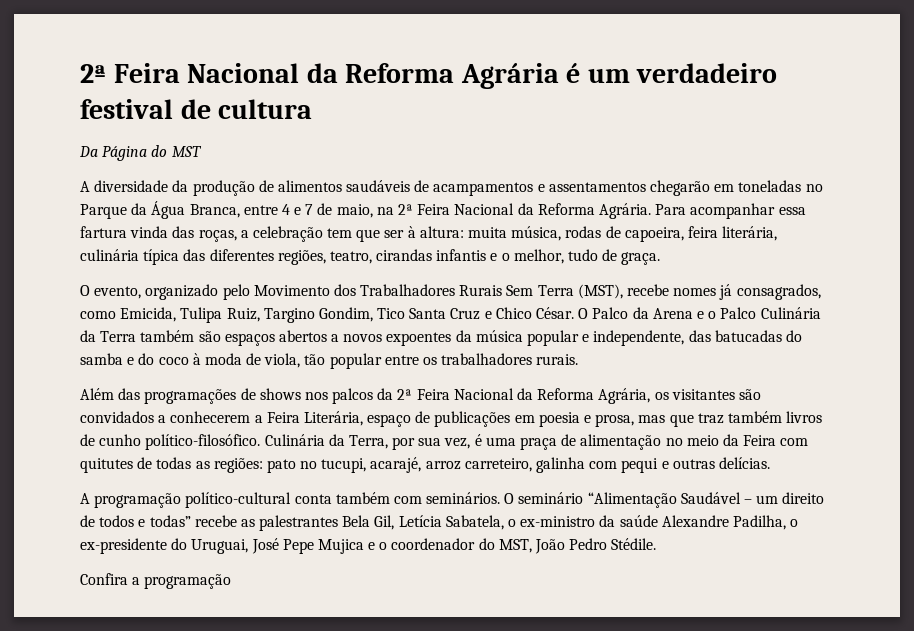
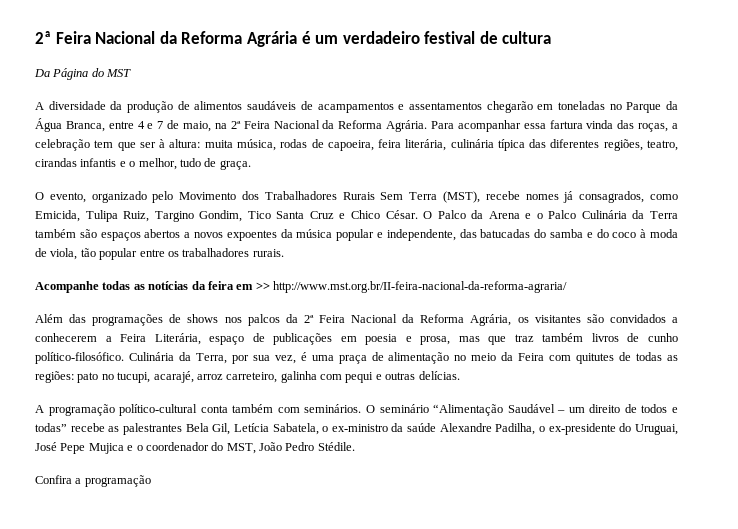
+ Acompanhe todas as notícias da feira em >> http://www.mst.org.br/II-feira-nacional-da-reforma-agraria/

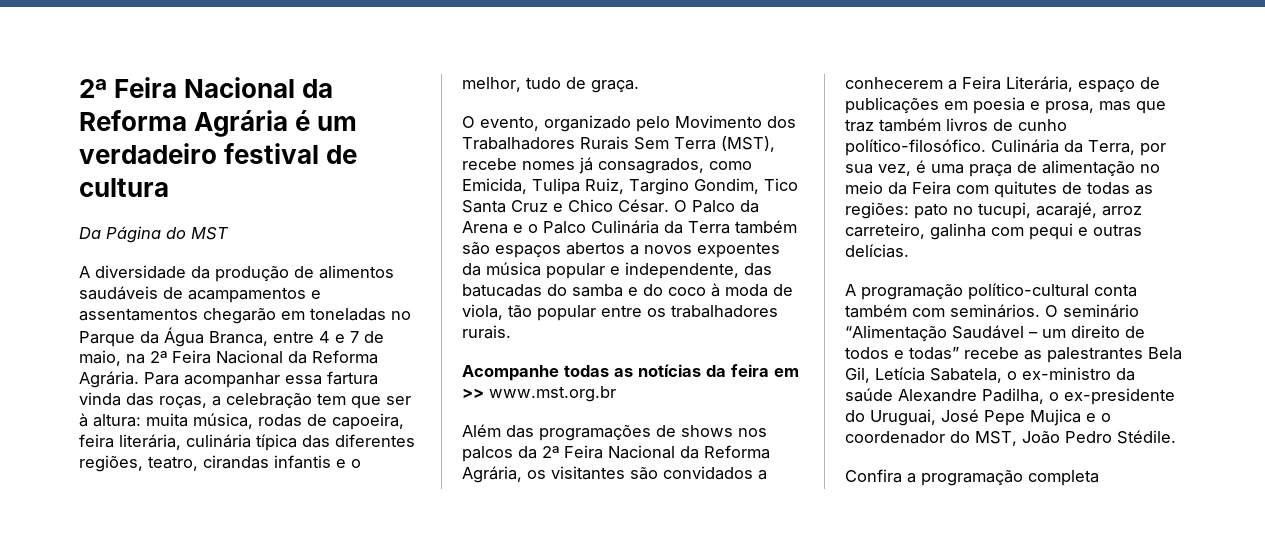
- Acompanhe todas as notícias da feira em >> http://www.mst.org.br/II-feira-nacional-da-reforma-agraria/
+ Acompanhe todas as notícias da feira em >> www.mst.org.br
- Confira a programação
+ Confira a programação completa

